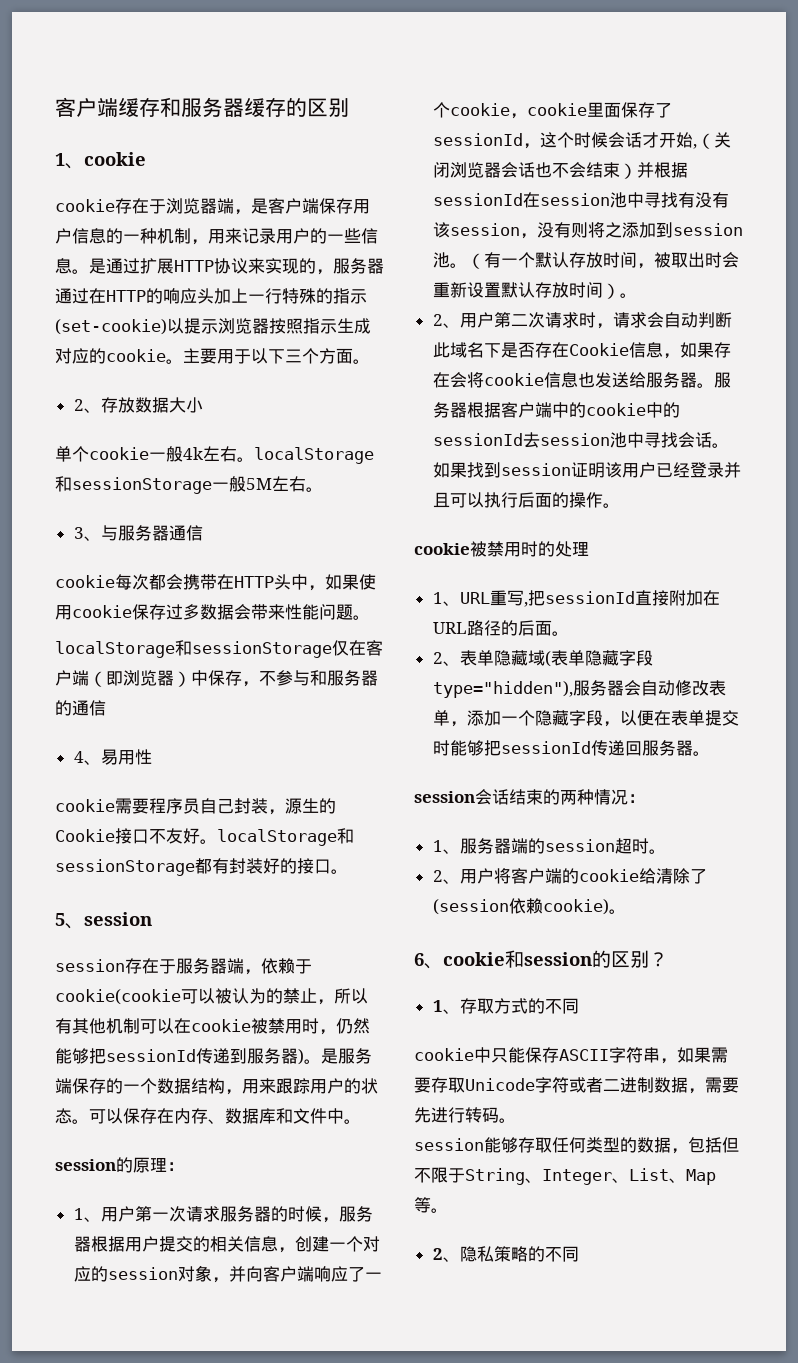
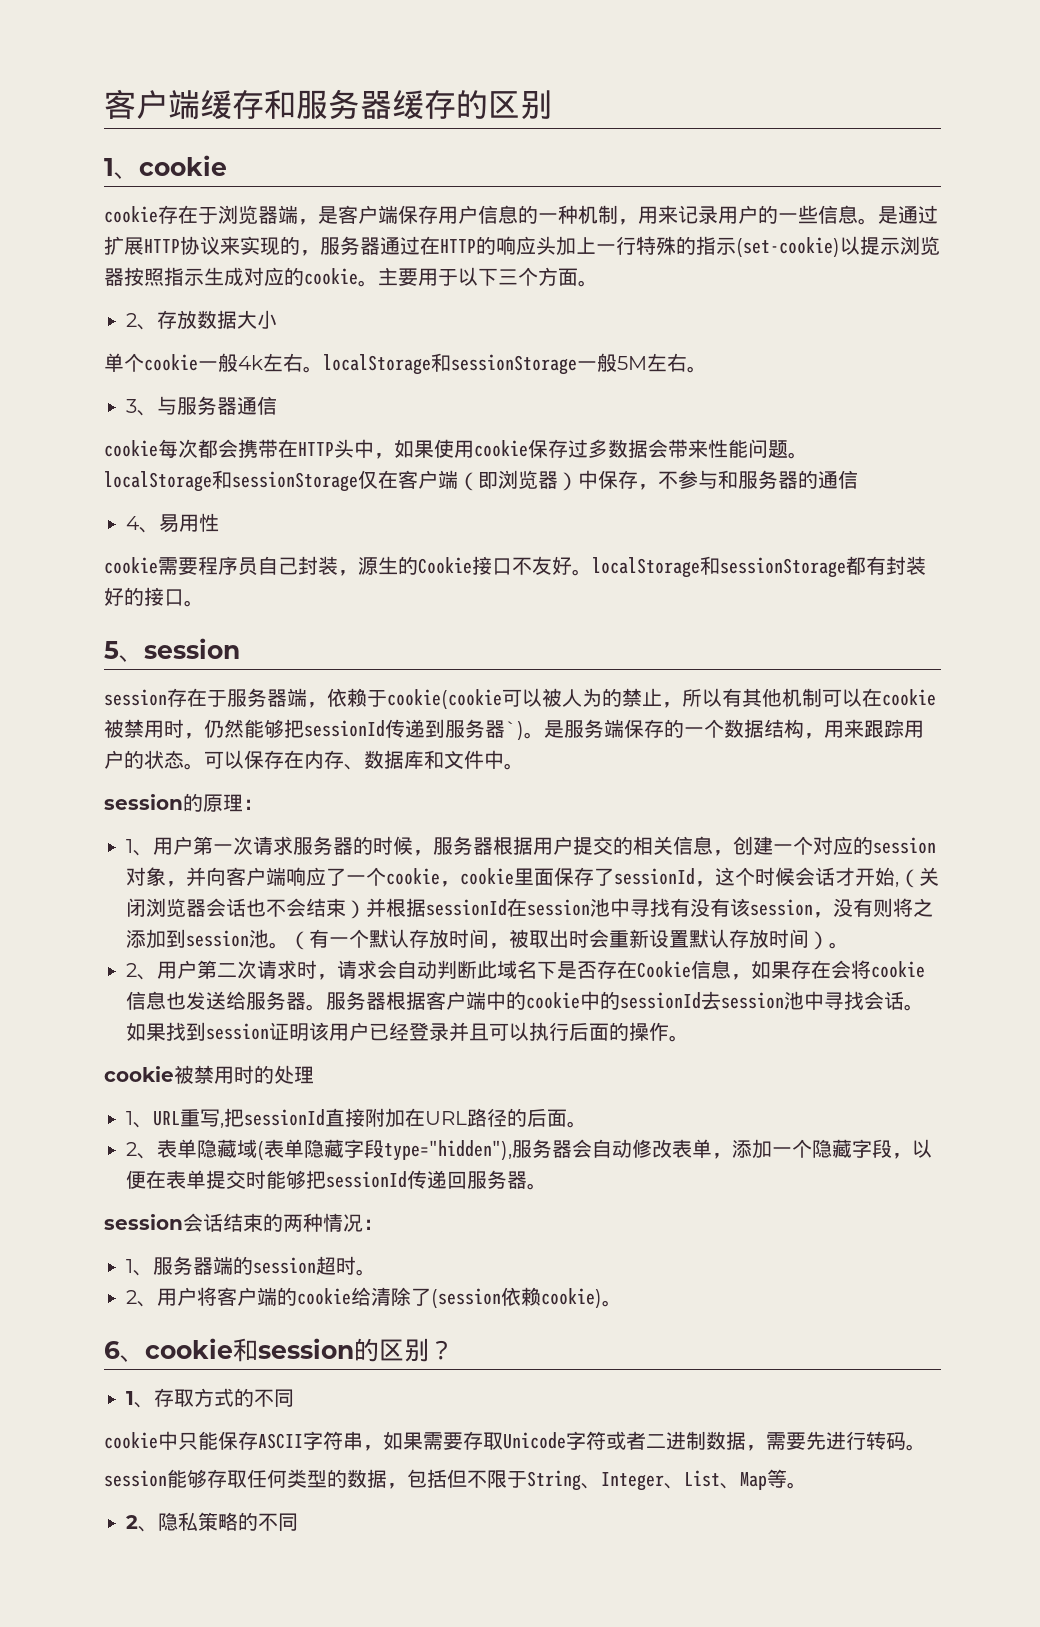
- session存在于服务器端，依赖于cookie(cookie可以被认为的禁止，所以有其他机制可以在cookie被禁用时，仍然能够把sessionId传递到服务器)。
+ session存在于服务器端，依赖于cookie(cookie可以被人为的禁止，所以有其他机制可以在cookie被禁用时，仍然能够把sessionId传递到服务器`)。

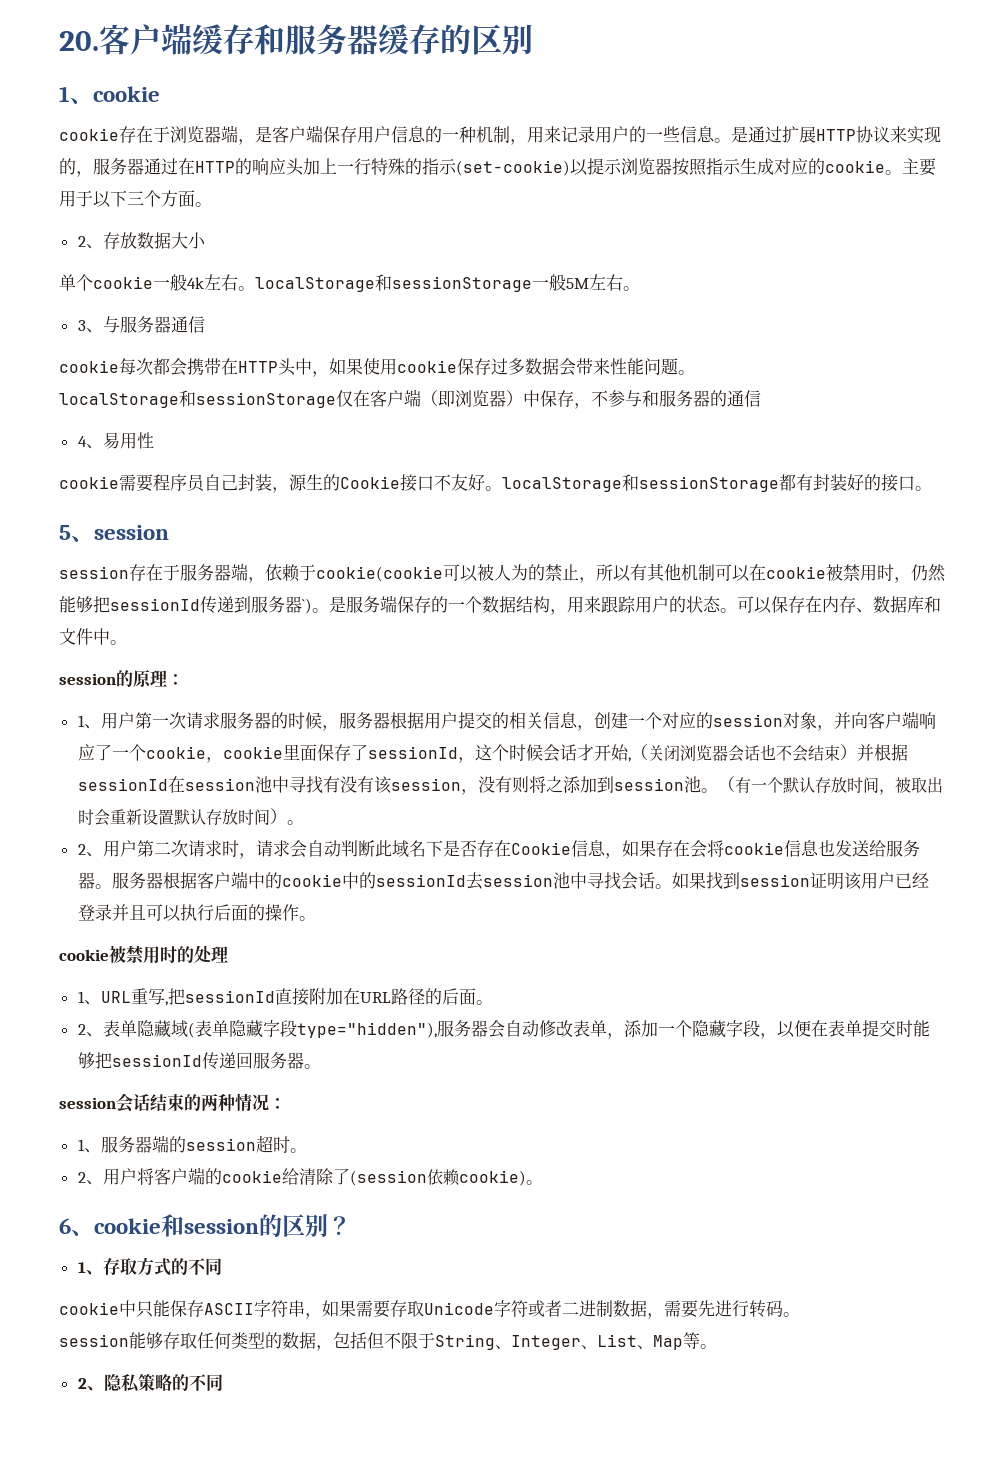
- 客户端缓存和服务器缓存的区别
+ 20.客户端缓存和服务器缓存的区别

